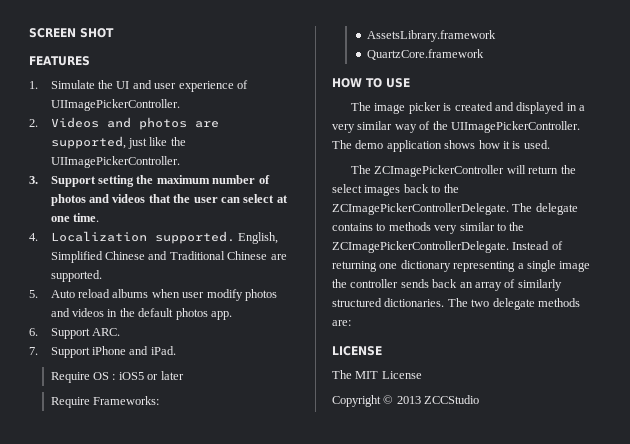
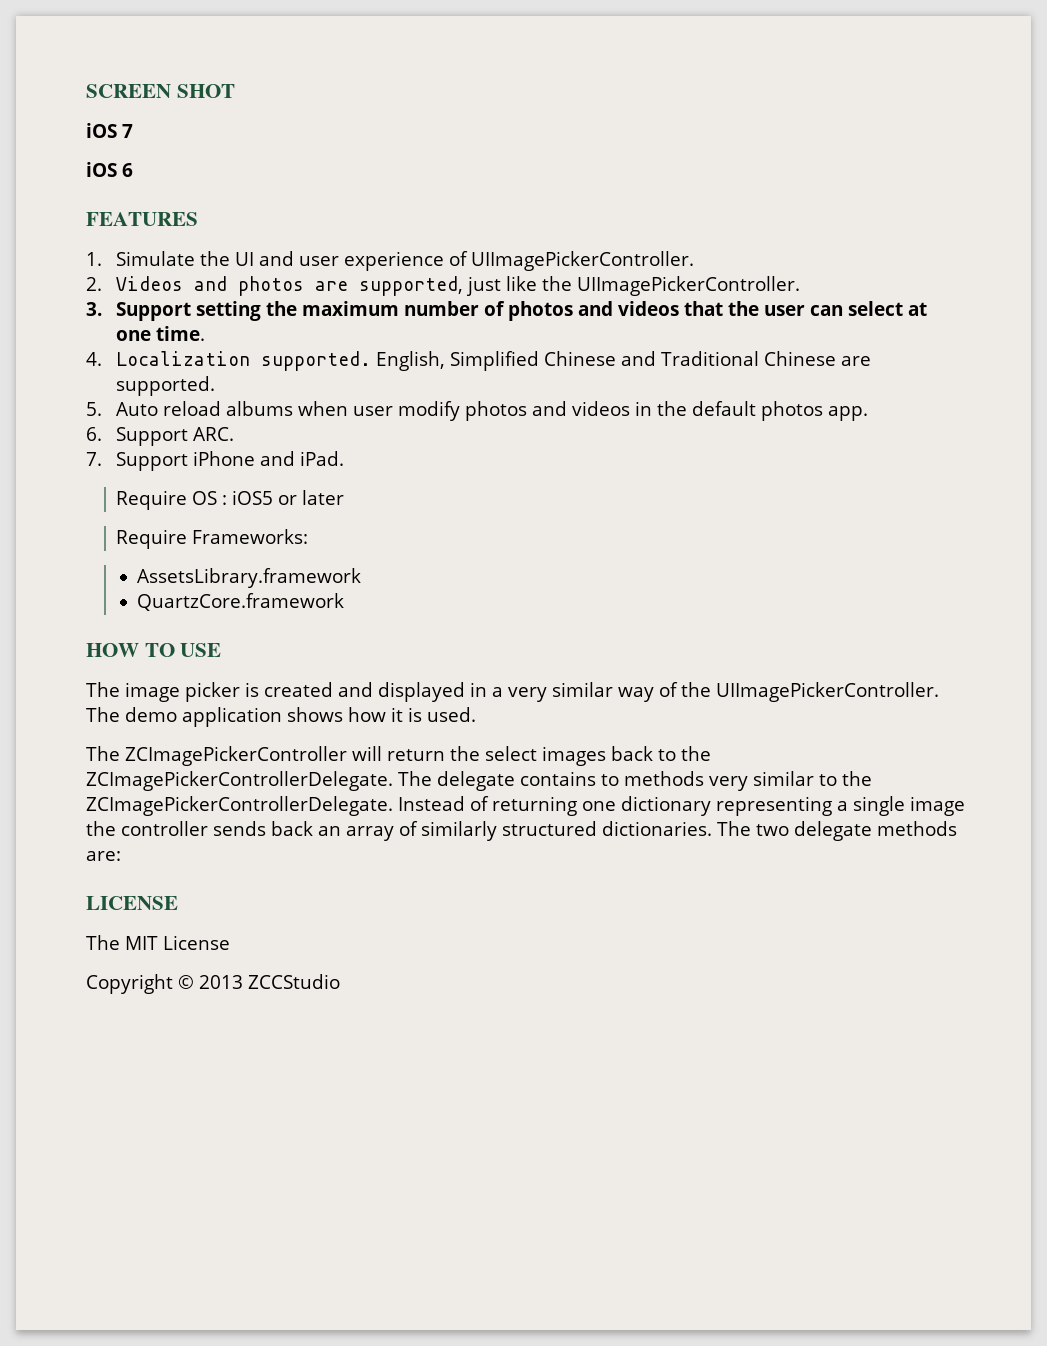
+ iOS 7
+ iOS 6

